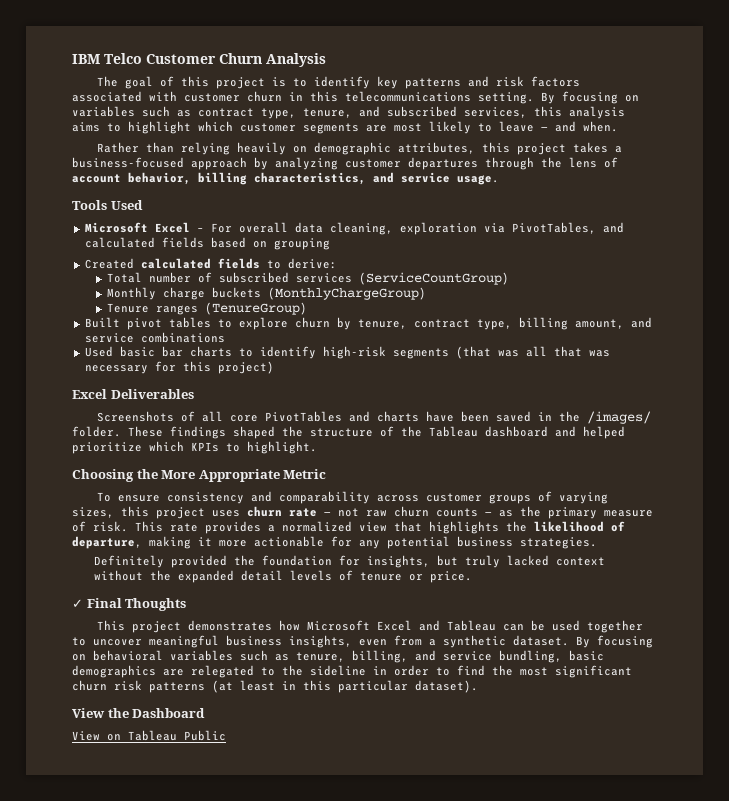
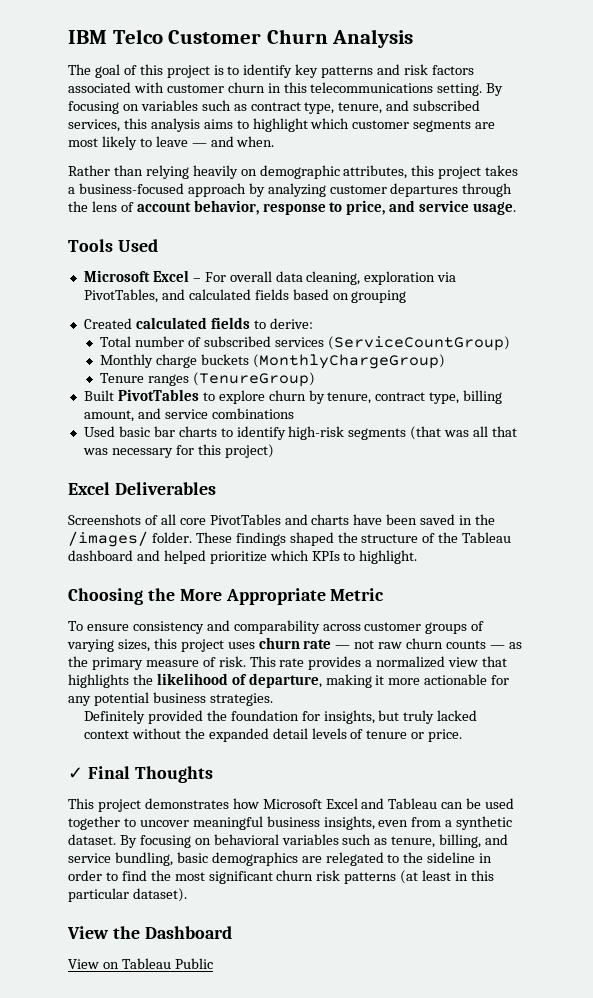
- Rather than relying heavily on demographic attributes, this project takes a business-focused approach by analyzing customer departures through the lens of account behavior, billing characteristics, and service usage.
+ Rather than relying heavily on demographic attributes, this project takes a business-focused approach by analyzing customer departures through the lens of account behavior, response to price, and service usage.
- Built pivot tables to explore churn by tenure, contract type, billing amount, and service combinations
+ Built PivotTables to explore churn by tenure, contract type, billing amount, and service combinations

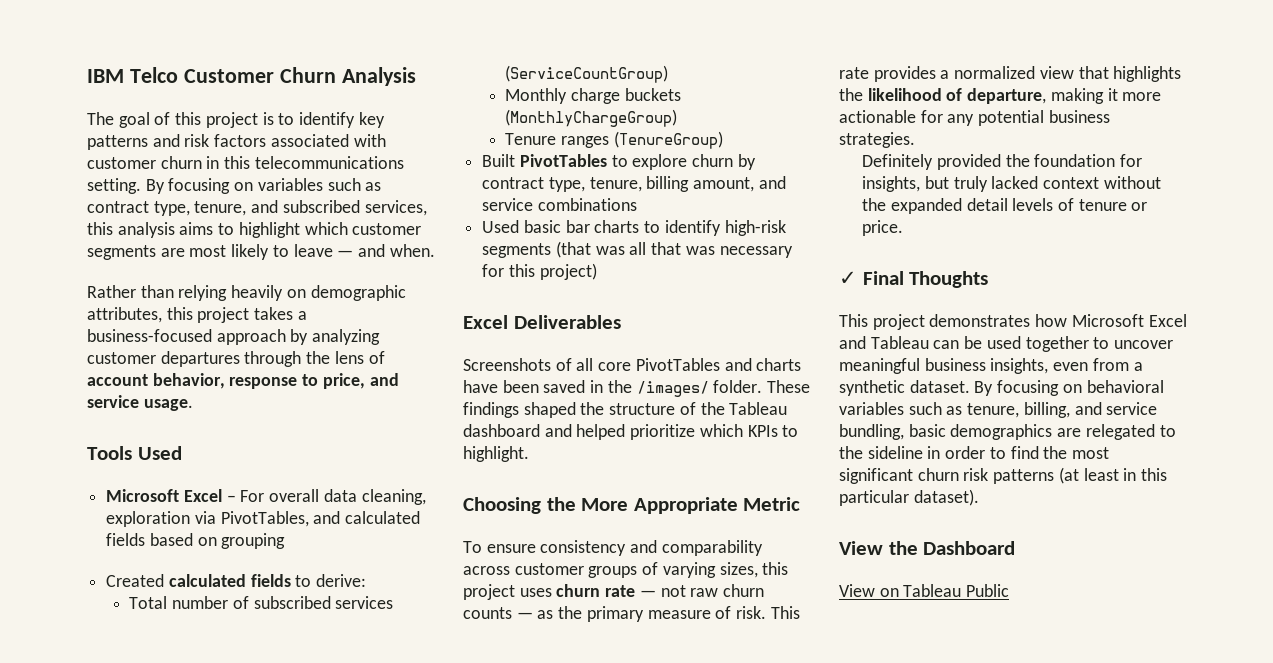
- Built PivotTables to explore churn by tenure, contract type, billing amount, and service combinations
+ Built PivotTables to explore churn by contract type, tenure, billing amount, and service combinations

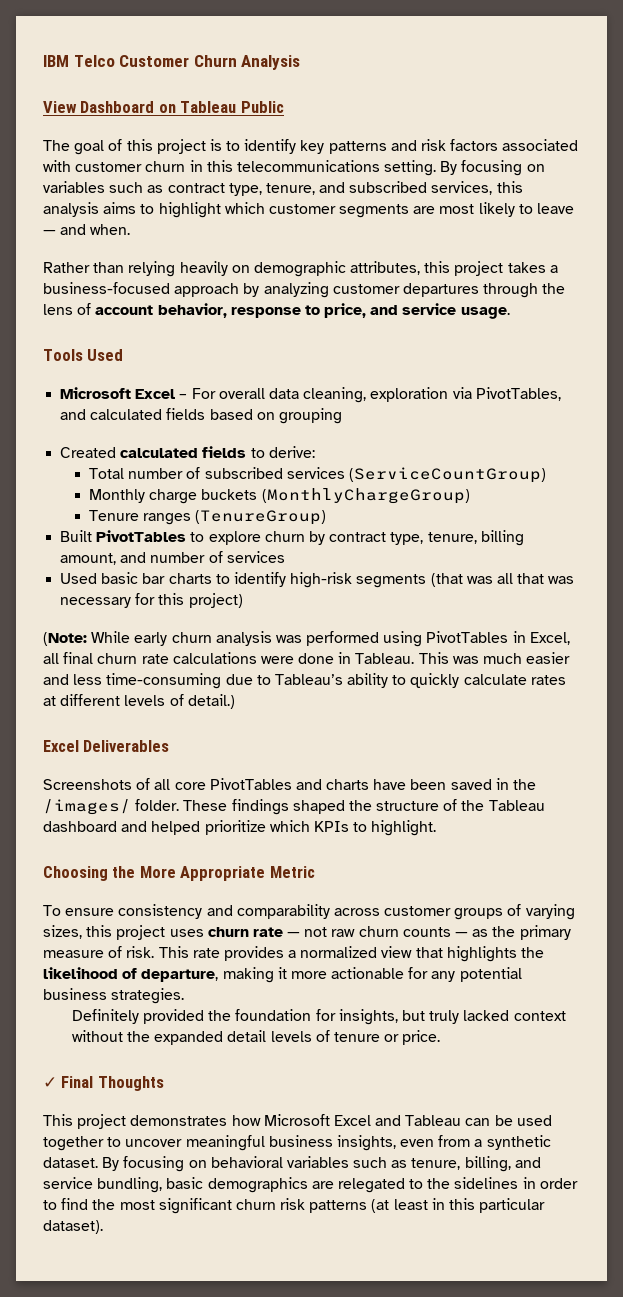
+ View Dashboard on Tableau Public
- Built PivotTables to explore churn by contract type, tenure, billing amount, and service combinations
+ Built PivotTables to explore churn by contract type, tenure, billing amount, and number of services
+ (Note: While early churn analysis was performed using PivotTables in Excel, all final churn rate calculations were done in Tableau. This was much easier and less time-consuming due to Tableau’s ability to quickly calculate rates at different levels of detail.)
- By focusing on behavioral variables such as tenure, billing, and service bundling, basic demographics are relegated to the sideline in order to find the most significant churn risk patterns (at least in this particular dataset).
+ By focusing on behavioral variables such as tenure, billing, and service bundling, basic demographics are relegated to the sidelines in order to find the most significant churn risk patterns (at least in this particular dataset).
- View the Dashboard
- View on Tableau Public

